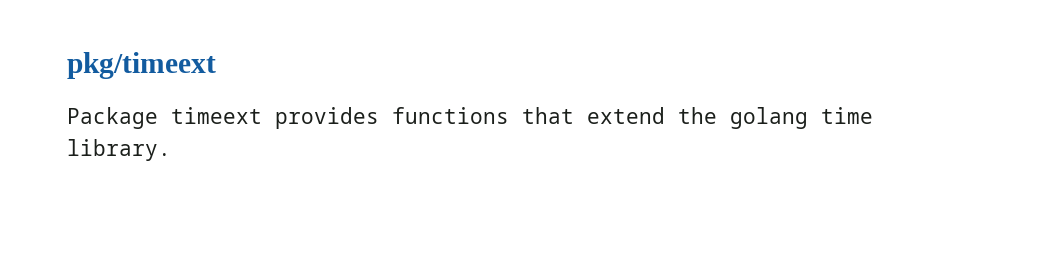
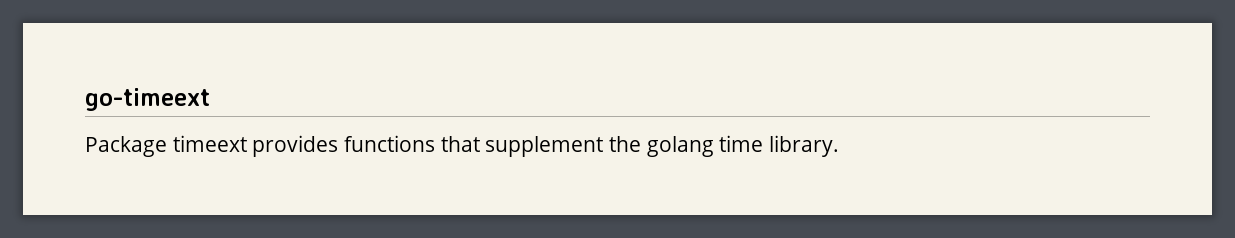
- pkg/timeext
+ go-timeext
- Package timeext provides functions that extend the golang time library.
+ Package timeext provides functions that supplement the golang time library.

